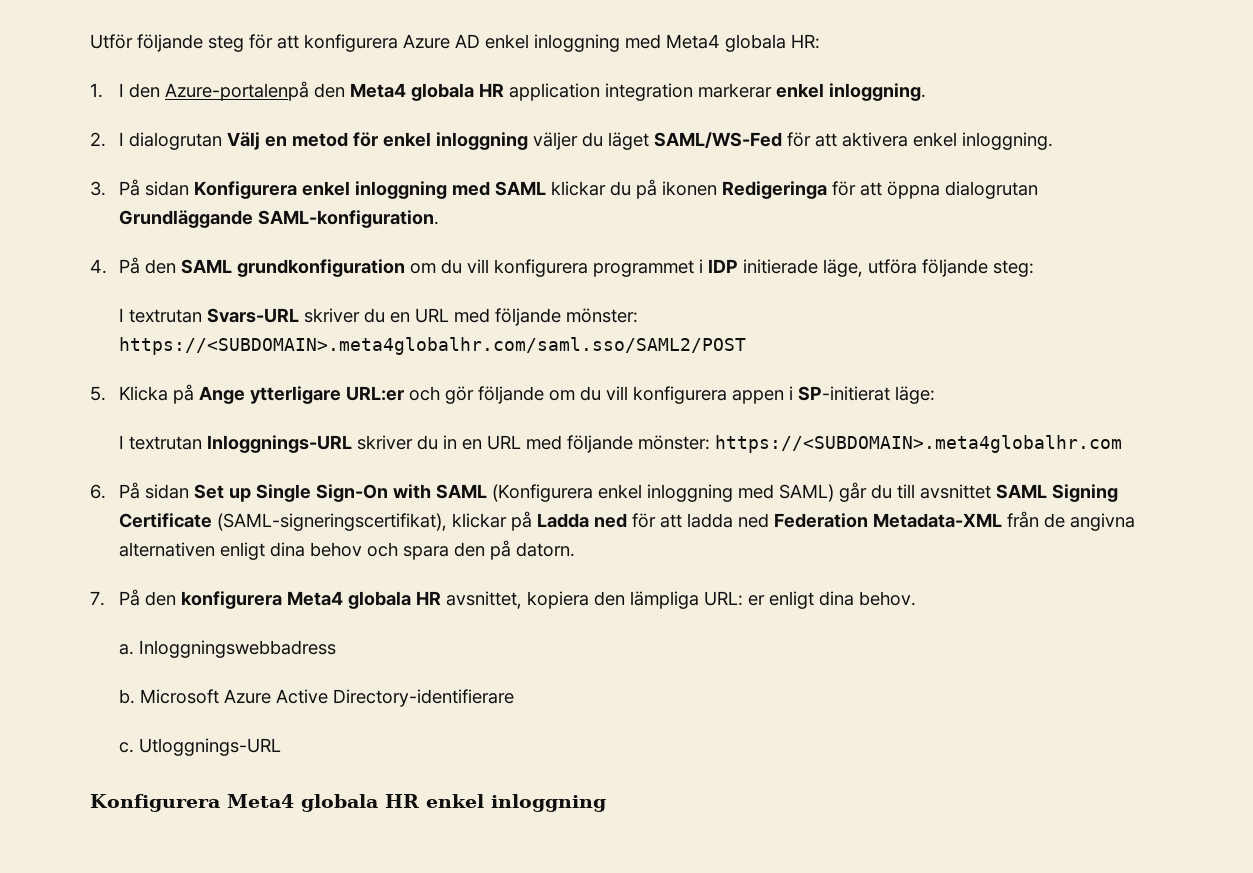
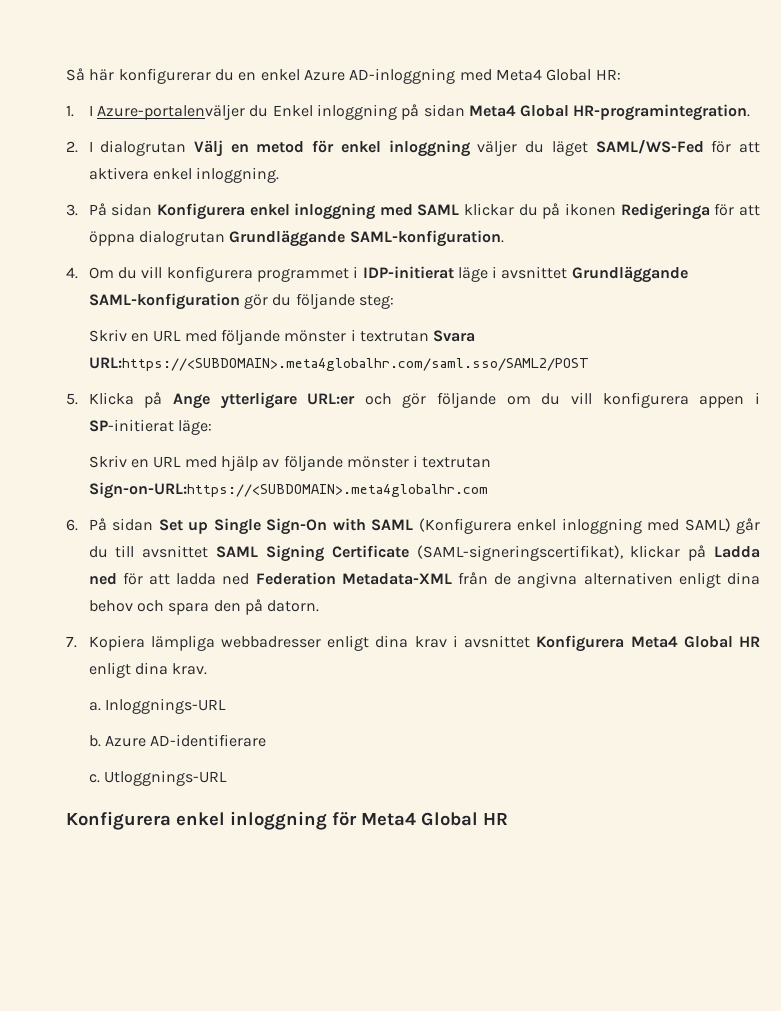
- Utför följande steg för att konfigurera Azure AD enkel inloggning med Meta4 globala HR:
+ Så här konfigurerar du en enkel Azure AD-inloggning med Meta4 Global HR:
- 1. I den Azure-portalenpå den Meta4 globala HR application integration markerar enkel inloggning.
+ 1. I Azure-portalenväljer du Enkel inloggning på sidan Meta4 Global HR-programintegration.
- 4. På den SAML grundkonfiguration om du vill konfigurera programmet i IDP initierade läge, utföra följande steg:
- I textrutan Svars-URL skriver du en URL med följande mönster: https://<SUBDOMAIN>.meta4globalhr.com/saml.sso/SAML2/POST
+ 4. Om du vill konfigurera programmet i IDP-initierat läge i avsnittet Grundläggande SAML-konfiguration gör du följande steg:
+ Skriv en URL med följande mönster i textrutan Svara URL:https://<SUBDOMAIN>.meta4globalhr.com/saml.sso/SAML2/POST
- I textrutan Inloggnings-URL skriver du in en URL med följande mönster: https://<SUBDOMAIN>.meta4globalhr.com
+ Skriv en URL med hjälp av följande mönster i textrutan Sign-on-URL:https://<SUBDOMAIN>.meta4globalhr.com
- 7. På den konfigurera Meta4 globala HR avsnittet, kopiera den lämpliga URL: er enligt dina behov.
+ 7. Kopiera lämpliga webbadresser enligt dina krav i avsnittet Konfigurera Meta4 Global HR enligt dina krav.
- Inloggningswebbadress
+ Inloggnings-URL
- Microsoft Azure Active Directory-identifierare
+ Azure AD-identifierare
- Konfigurera Meta4 globala HR enkel inloggning
+ Konfigurera enkel inloggning för Meta4 Global HR

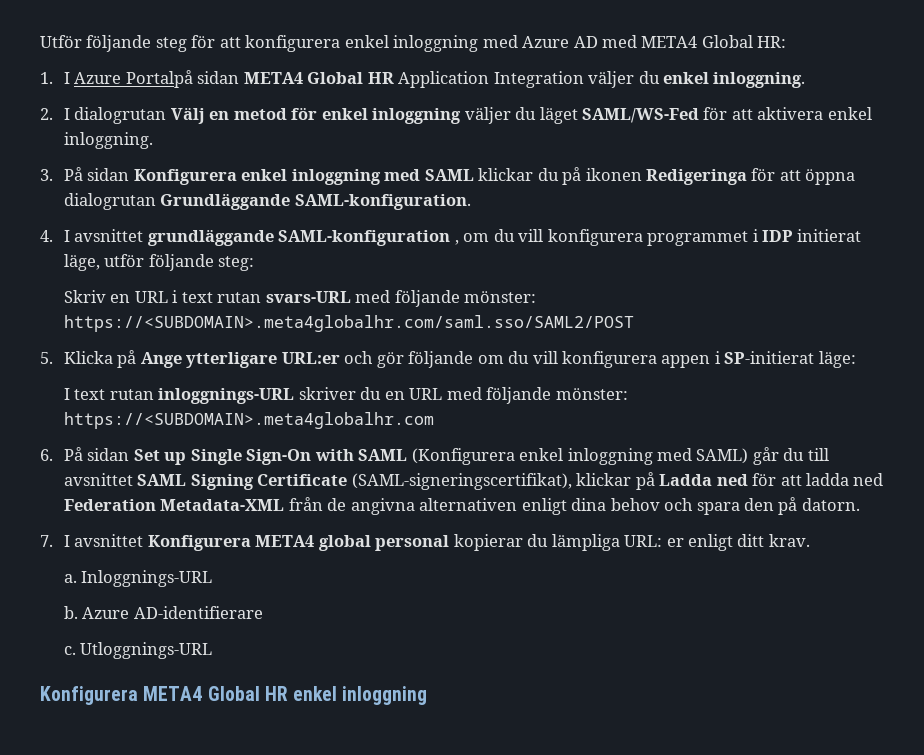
- Så här konfigurerar du en enkel Azure AD-inloggning med Meta4 Global HR:
- 1. I Azure-portalenväljer du Enkel inloggning på sidan Meta4 Global HR-programintegration.
+ Utför följande steg för att konfigurera enkel inloggning med Azure AD med META4 Global HR:
+ 1. I Azure Portalpå sidan META4 Global HR Application Integration väljer du enkel inloggning.
- 4. Om du vill konfigurera programmet i IDP-initierat läge i avsnittet Grundläggande SAML-konfiguration gör du följande steg:
+ 4. I avsnittet grundläggande SAML-konfiguration , om du vill konfigurera programmet i IDP initierat läge, utför följande steg:
- Skriv en URL med följande mönster i textrutan Svara URL:https://<SUBDOMAIN>.meta4globalhr.com/saml.sso/SAML2/POST
+ Skriv en URL i text rutan svars-URL med följande mönster: https://<SUBDOMAIN>.meta4globalhr.com/saml.sso/SAML2/POST
- Skriv en URL med hjälp av följande mönster i textrutan Sign-on-URL:https://<SUBDOMAIN>.meta4globalhr.com
+ I text rutan inloggnings-URL skriver du en URL med följande mönster: https://<SUBDOMAIN>.meta4globalhr.com
- 7. Kopiera lämpliga webbadresser enligt dina krav i avsnittet Konfigurera Meta4 Global HR enligt dina krav.
+ 7. I avsnittet Konfigurera META4 global personal kopierar du lämpliga URL: er enligt ditt krav.
- Konfigurera enkel inloggning för Meta4 Global HR
+ Konfigurera META4 Global HR enkel inloggning

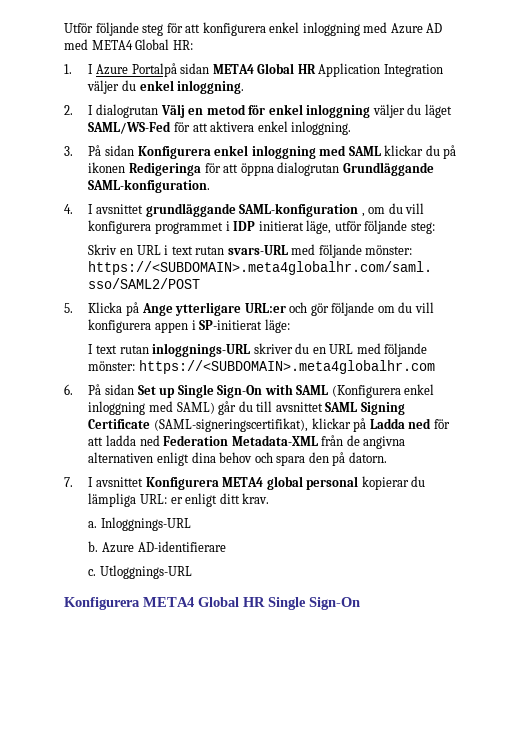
- Konfigurera META4 Global HR enkel inloggning
+ Konfigurera META4 Global HR Single Sign-On

